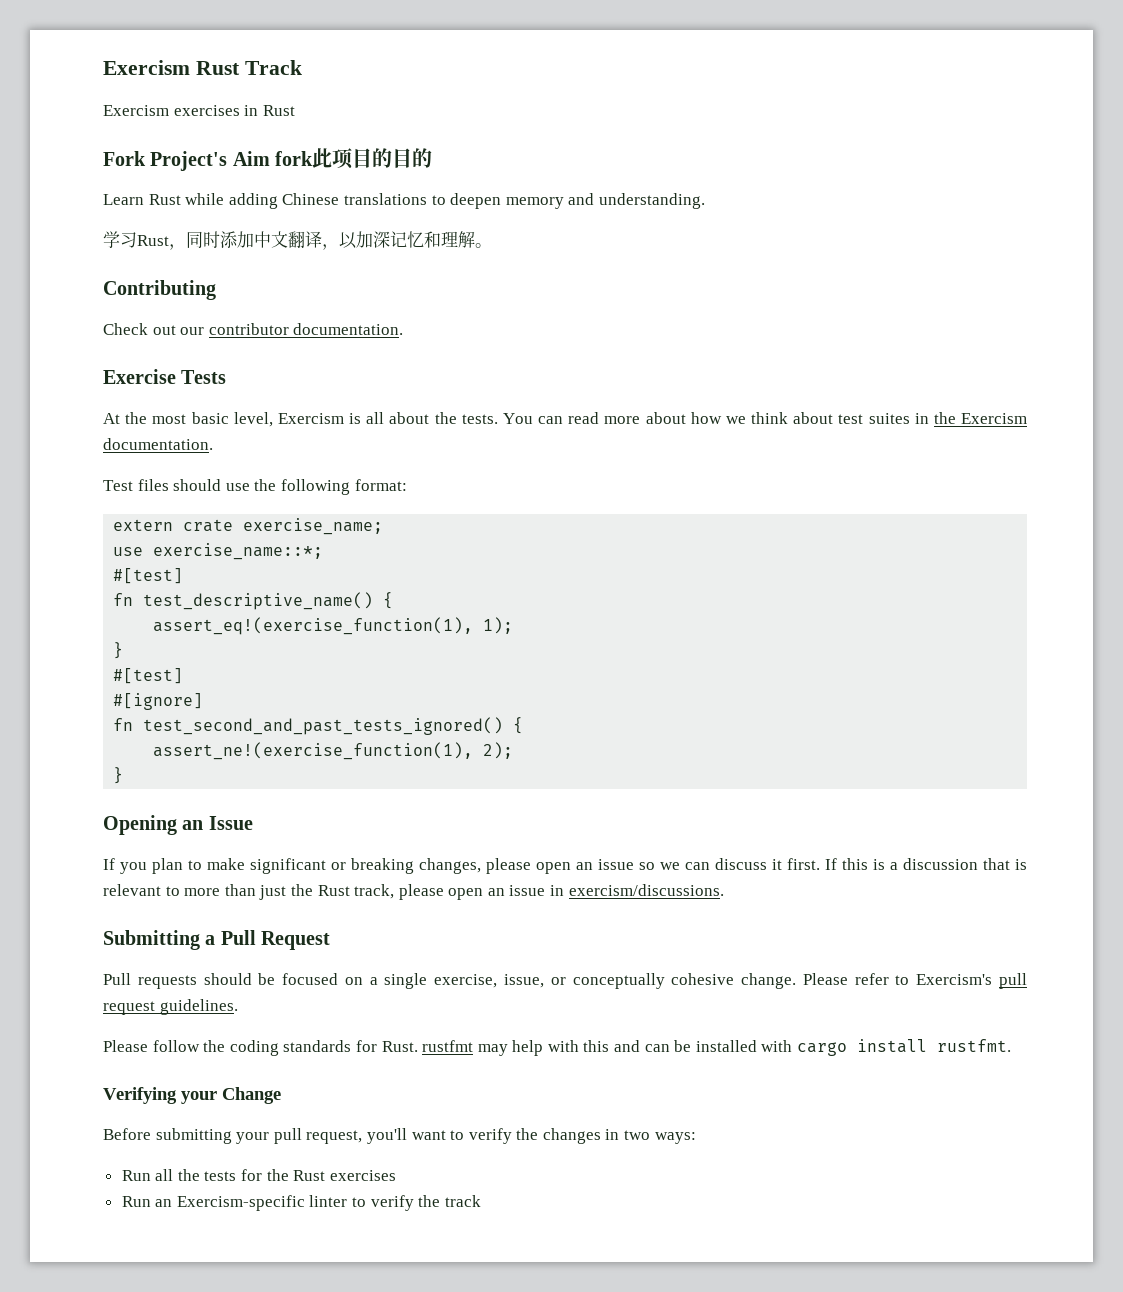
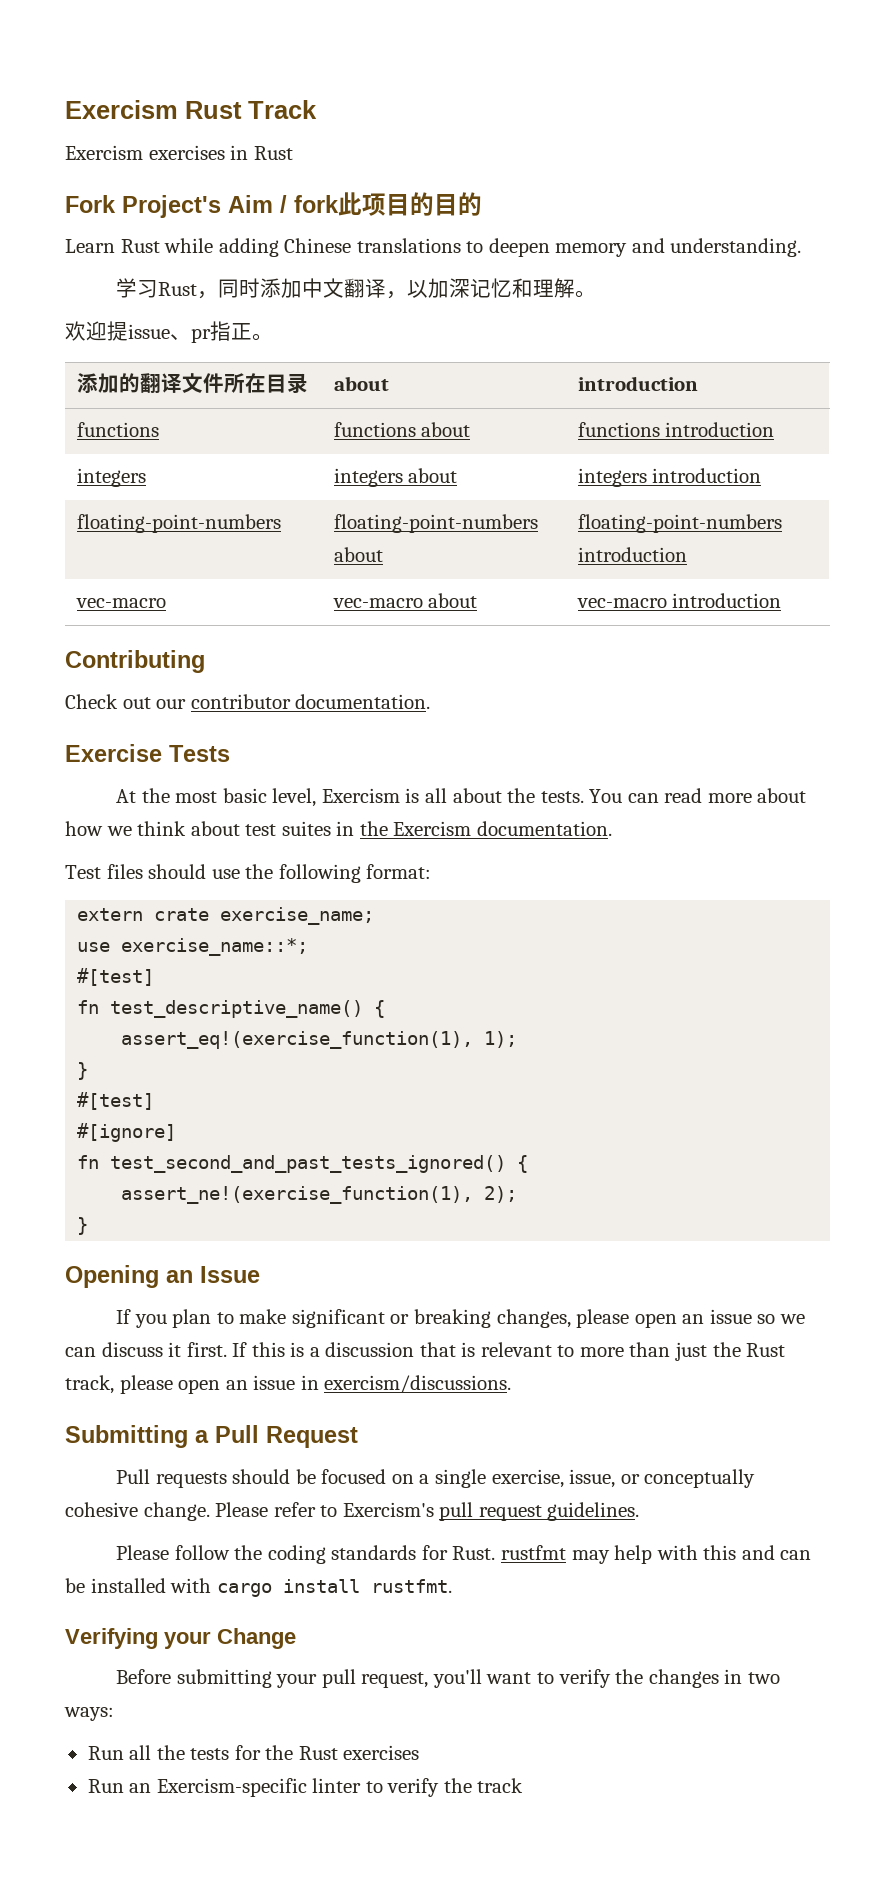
- Fork Project's Aim fork此项目的目的
+ Fork Project's Aim / fork此项目的目的
+ 欢迎提issue、pr指正。
+ 添加的翻译文件所在目录 | about | introduction
+ functions | functions about | functions introduction
+ integers | integers about | integers introduction
+ floating-point-numbers | floating-point-numbers about | floating-point-numbers introduction
+ vec-macro | vec-macro about | vec-macro introduction

